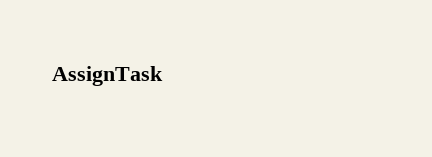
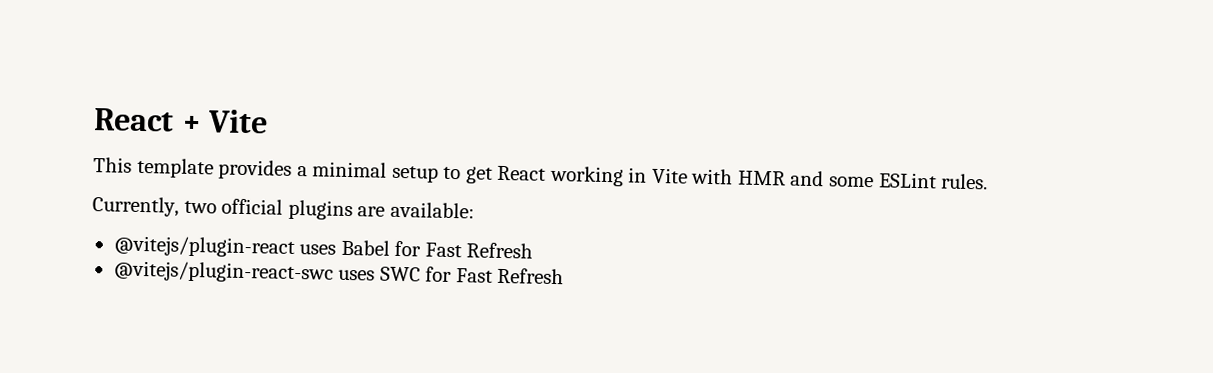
- AssignTask
+ React + Vite
+ This template provides a minimal setup to get React working in Vite with HMR and some ESLint rules.
+ Currently, two official plugins are available:
+ @vitejs/plugin-react uses Babel for Fast Refresh
+ @vitejs/plugin-react-swc uses SWC for Fast Refresh

